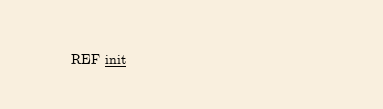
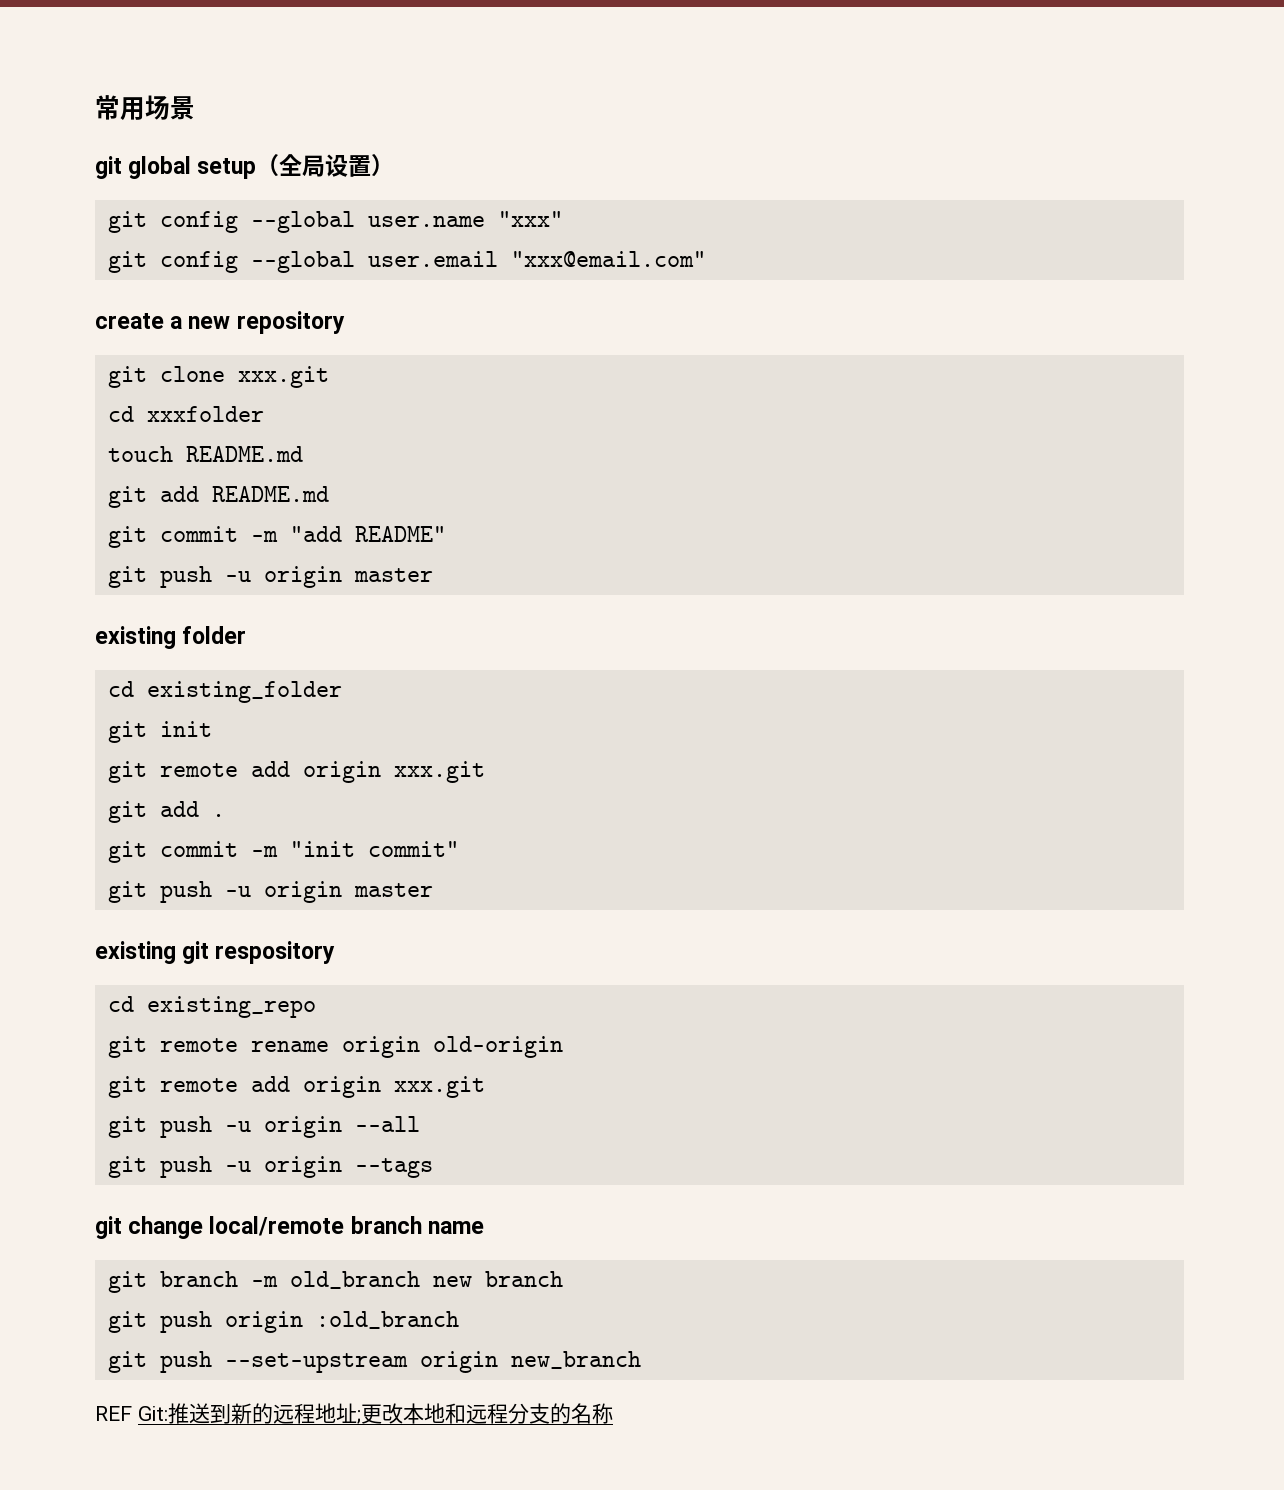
- REF init
+ 常用场景
+ git global setup（全局设置）
+ git config --global user.name "xxx"
+ git config --global user.email "xxx@email.com"
+ create a new repository
+ git clone xxx.git
+ cd xxxfolder
+ touch README.md
+ git add README.md
+ git commit -m "add README"
+ git push -u origin master
+ existing folder
+ cd existing_folder
+ git init
+ git remote add origin xxx.git
+ git add .
+ git commit -m "init commit"
+ git push -u origin master
+ existing git respository
+ cd existing_repo
+ git remote rename origin old-origin
+ git remote add origin xxx.git
+ git push -u origin --all
+ git push -u origin --tags
+ git change local/remote branch name
+ git branch -m old_branch new branch
+ git push origin :old_branch
+ git push --set-upstream origin new_branch
+ REF Git:推送到新的远程地址;更改本地和远程分支的名称

